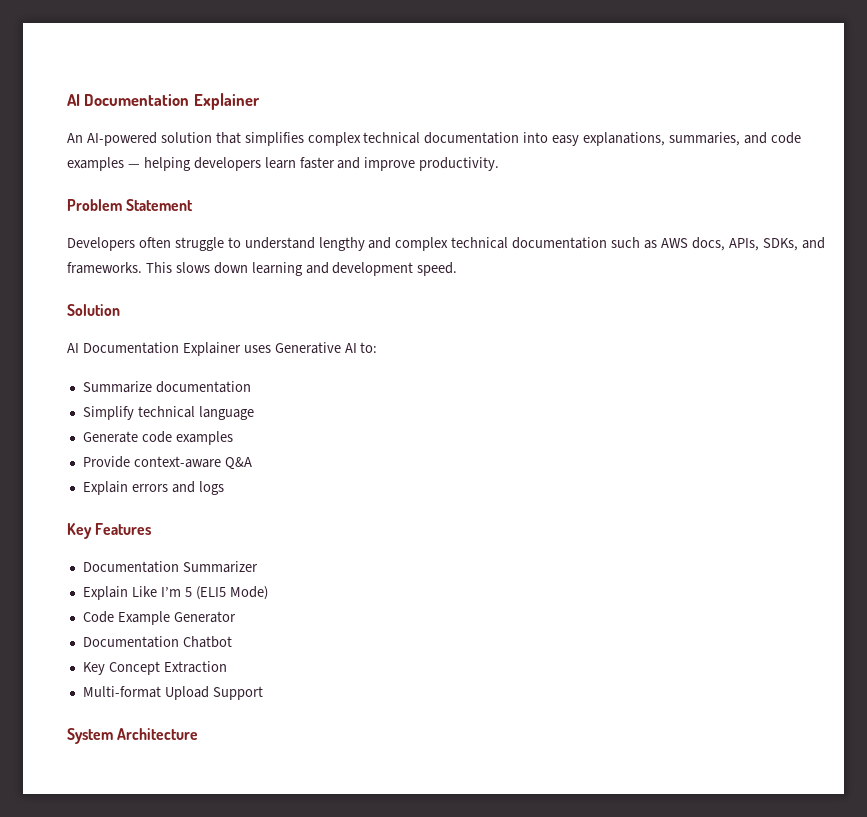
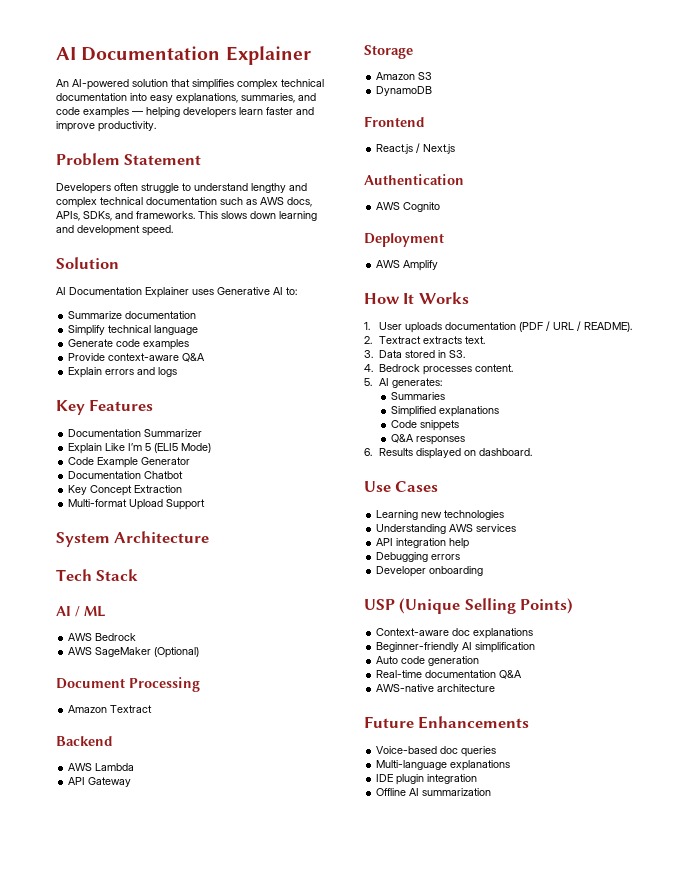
+ Tech Stack
+ AI / ML
+ AWS Bedrock
+ AWS SageMaker (Optional)
+ Document Processing
+ Amazon Textract
+ Backend
+ AWS Lambda
+ API Gateway
+ Storage
+ Amazon S3
+ DynamoDB
+ Frontend
+ React.js / Next.js
+ Authentication
+ AWS Cognito
+ Deployment
+ AWS Amplify
+ How It Works
+ 1. User uploads documentation (PDF / URL / README).
+ 2. Textract extracts text.
+ 3. Data stored in S3.
+ 4. Bedrock processes content.
+ 5. AI generates:
+ Summaries
+ Simplified explanations
+ Code snippets
+ Q&A responses
+ 6. Results displayed on dashboard.
+ Use Cases
+ Learning new technologies
+ Understanding AWS services
+ API integration help
+ Debugging errors
+ Developer onboarding
+ USP (Unique Selling Points)
+ Context-aware doc explanations
+ Beginner-friendly AI simplification
+ Auto code generation
+ Real-time documentation Q&A
+ AWS-native architecture
+ Future Enhancements
+ Voice-based doc queries
+ Multi-language explanations
+ IDE plugin integration
+ Offline AI summarization

